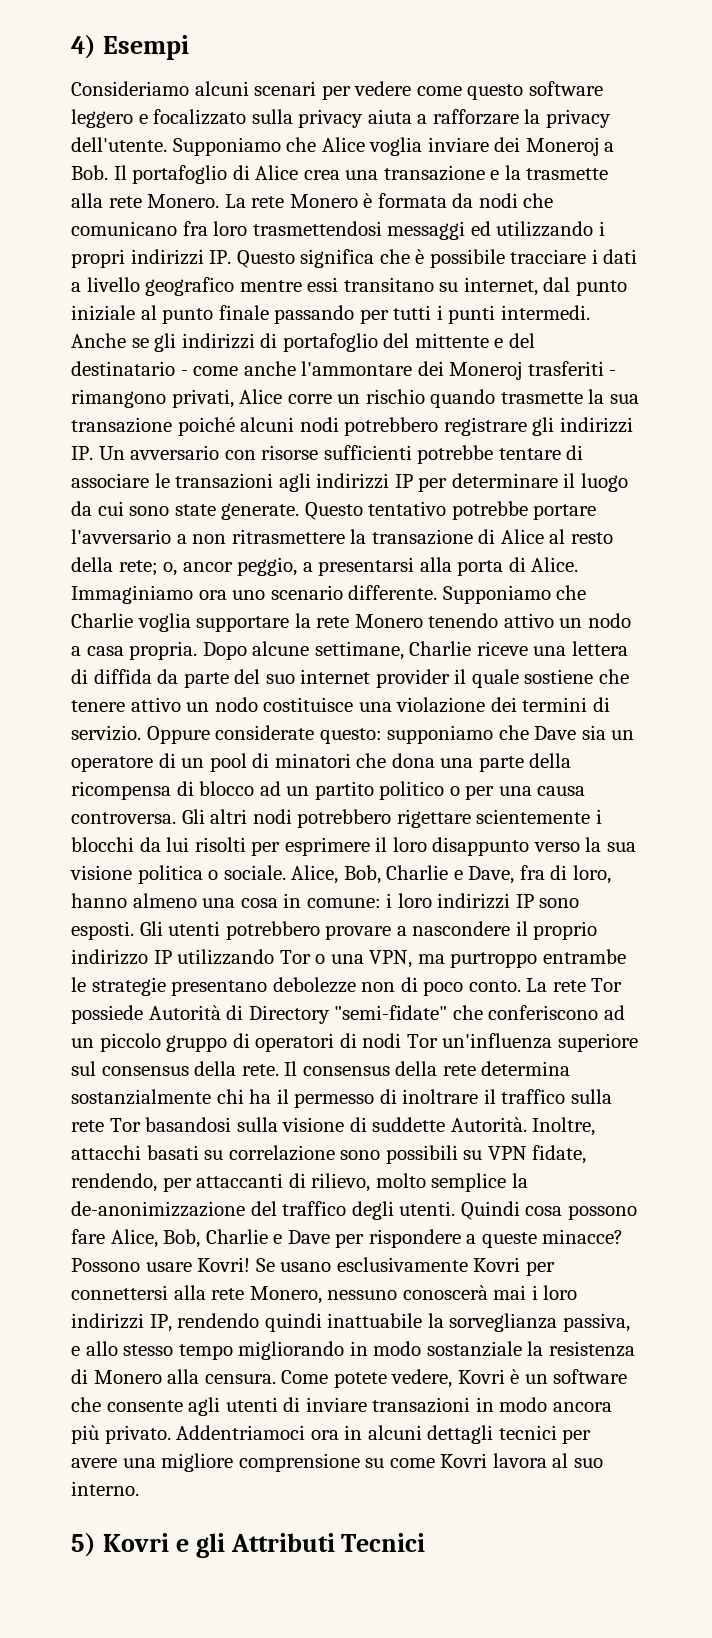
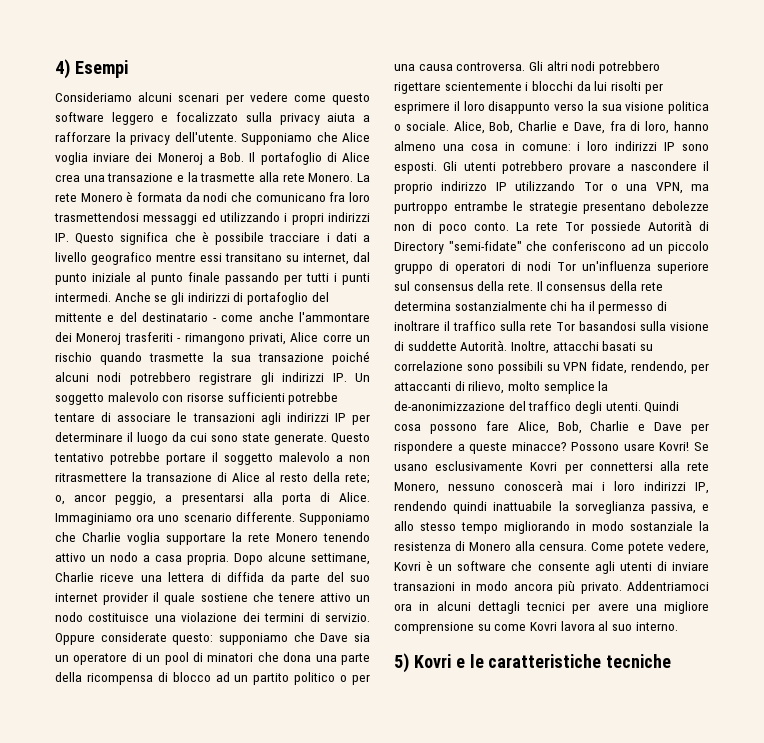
- Anche se gli indirizzi di portafoglio del mittente e del destinatario - come anche l'ammontare dei Moneroj trasferiti - rimangono privati, Alice corre un rischio quando trasmette la sua transazione poiché alcuni nodi potrebbero registrare gli indirizzi IP. Un avversario con risorse sufficienti potrebbe tentare di associare le transazioni agli indirizzi IP per determinare il luogo da cui sono state generate.
+ Anche se gli indirizzi di portafoglio del mittente e del destinatario - come anche l'ammontare dei Moneroj trasferiti - rimangono privati, Alice corre un rischio quando trasmette la sua transazione poiché alcuni nodi potrebbero registrare gli indirizzi IP. Un soggetto malevolo con risorse sufficienti potrebbe tentare di associare le transazioni agli indirizzi IP per determinare il luogo da cui sono state generate.
- Questo tentativo potrebbe portare l'avversario a non ritrasmettere la transazione di Alice al resto della rete; o, ancor peggio, a presentarsi alla porta di Alice.
+ Questo tentativo potrebbe portare il soggetto malevolo a non ritrasmettere la transazione di Alice al resto della rete; o, ancor peggio, a presentarsi alla porta di Alice.
- 5) Kovri e gli Attributi Tecnici
+ 5) Kovri e le caratteristiche tecniche

